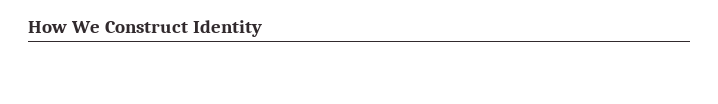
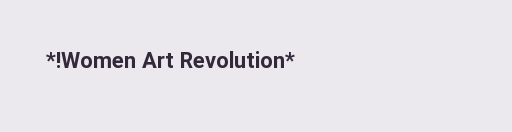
- How We Construct Identity
+ *!Women Art Revolution*

